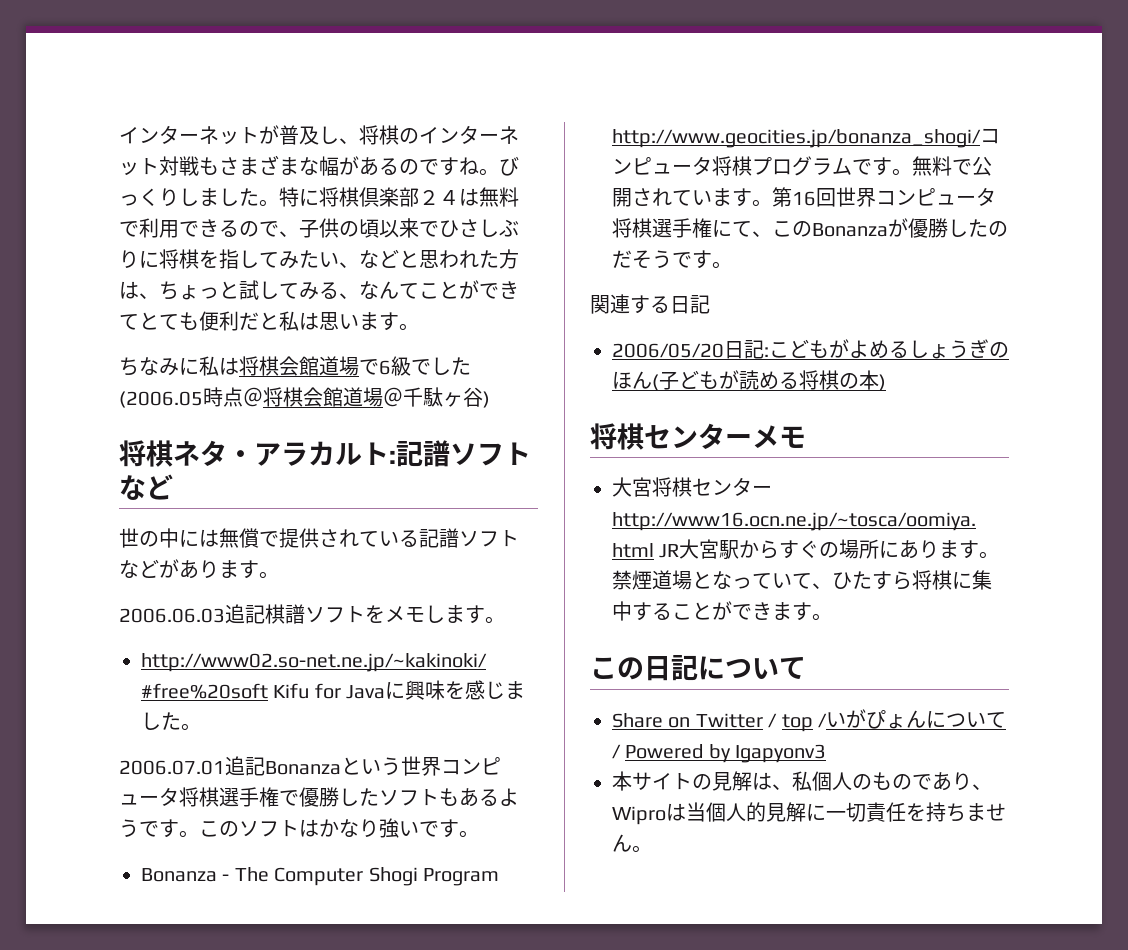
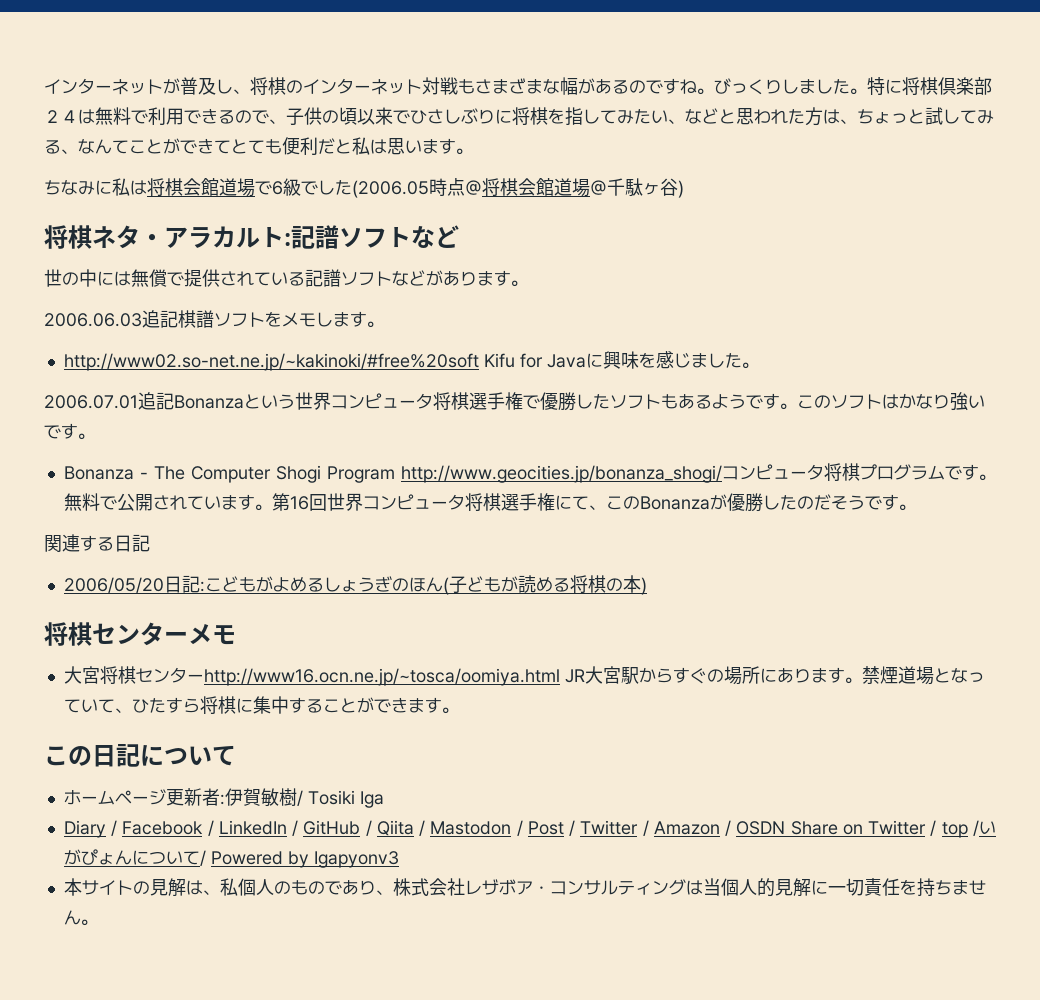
- Share on Twitter / top /いがぴょんについて/ Powered by Igapyonv3
+ ホームページ更新者:伊賀敏樹/ Tosiki Iga
+ Diary / Facebook / LinkedIn / GitHub / Qiita / Mastodon / Post / Twitter / Amazon / OSDN Share on Twitter / top /いがぴょんについて/ Powered by Igapyonv3
- 本サイトの見解は、私個人のものであり、Wiproは当個人的見解に一切責任を持ちません。
+ 本サイトの見解は、私個人のものであり、株式会社レザボア・コンサルティングは当個人的見解に一切責任を持ちません。

